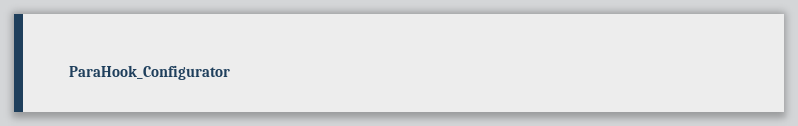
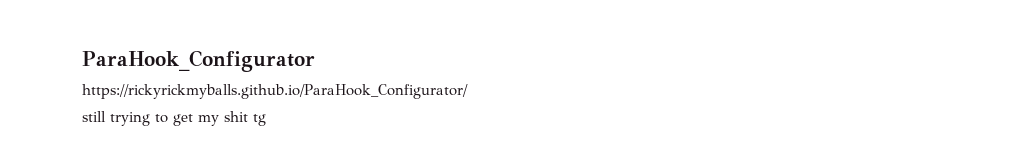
+ https://rickyrickmyballs.github.io/ParaHook_Configurator/
+ still trying to get my shit tg

